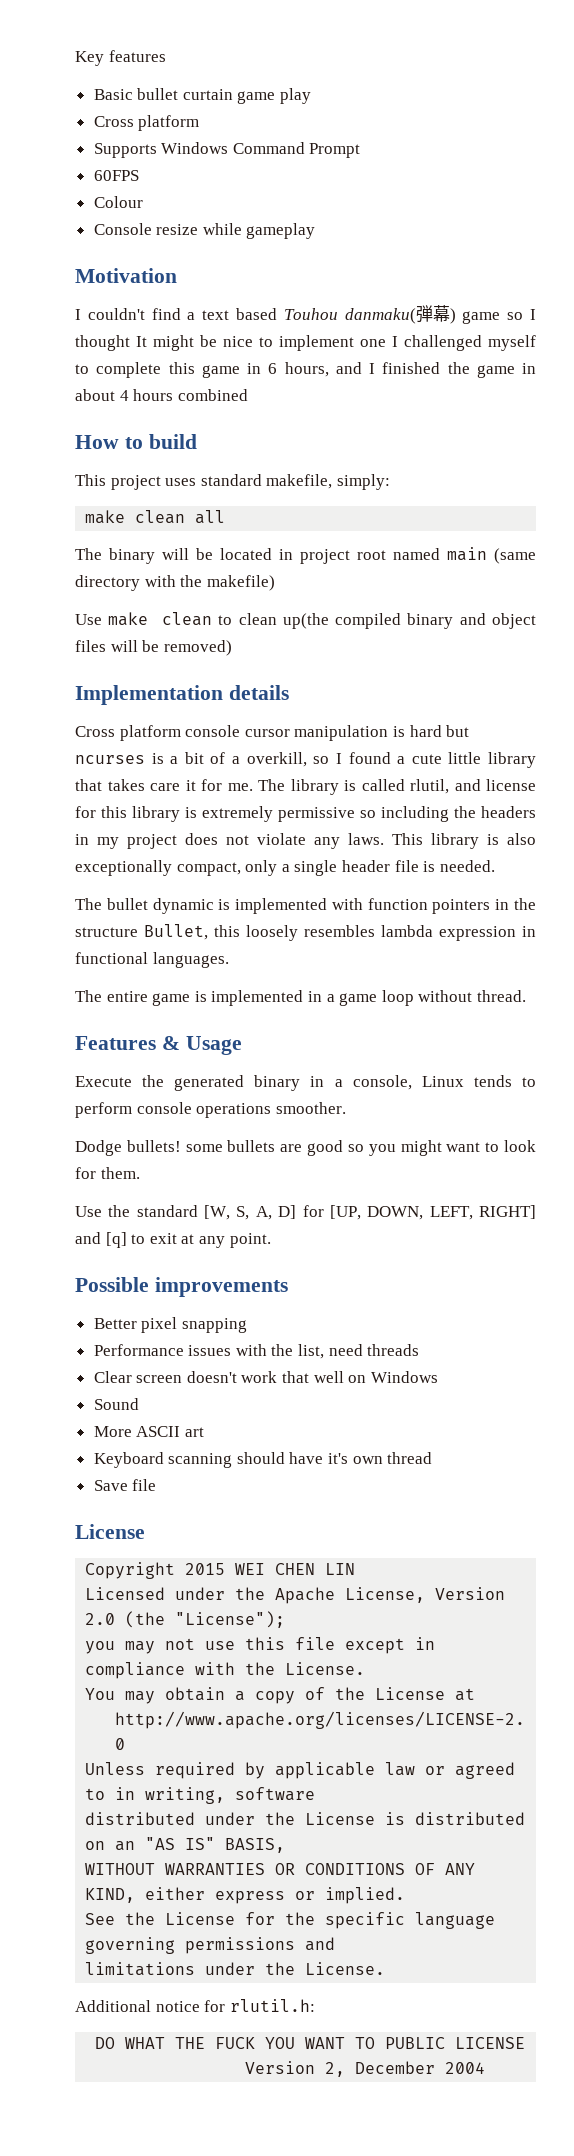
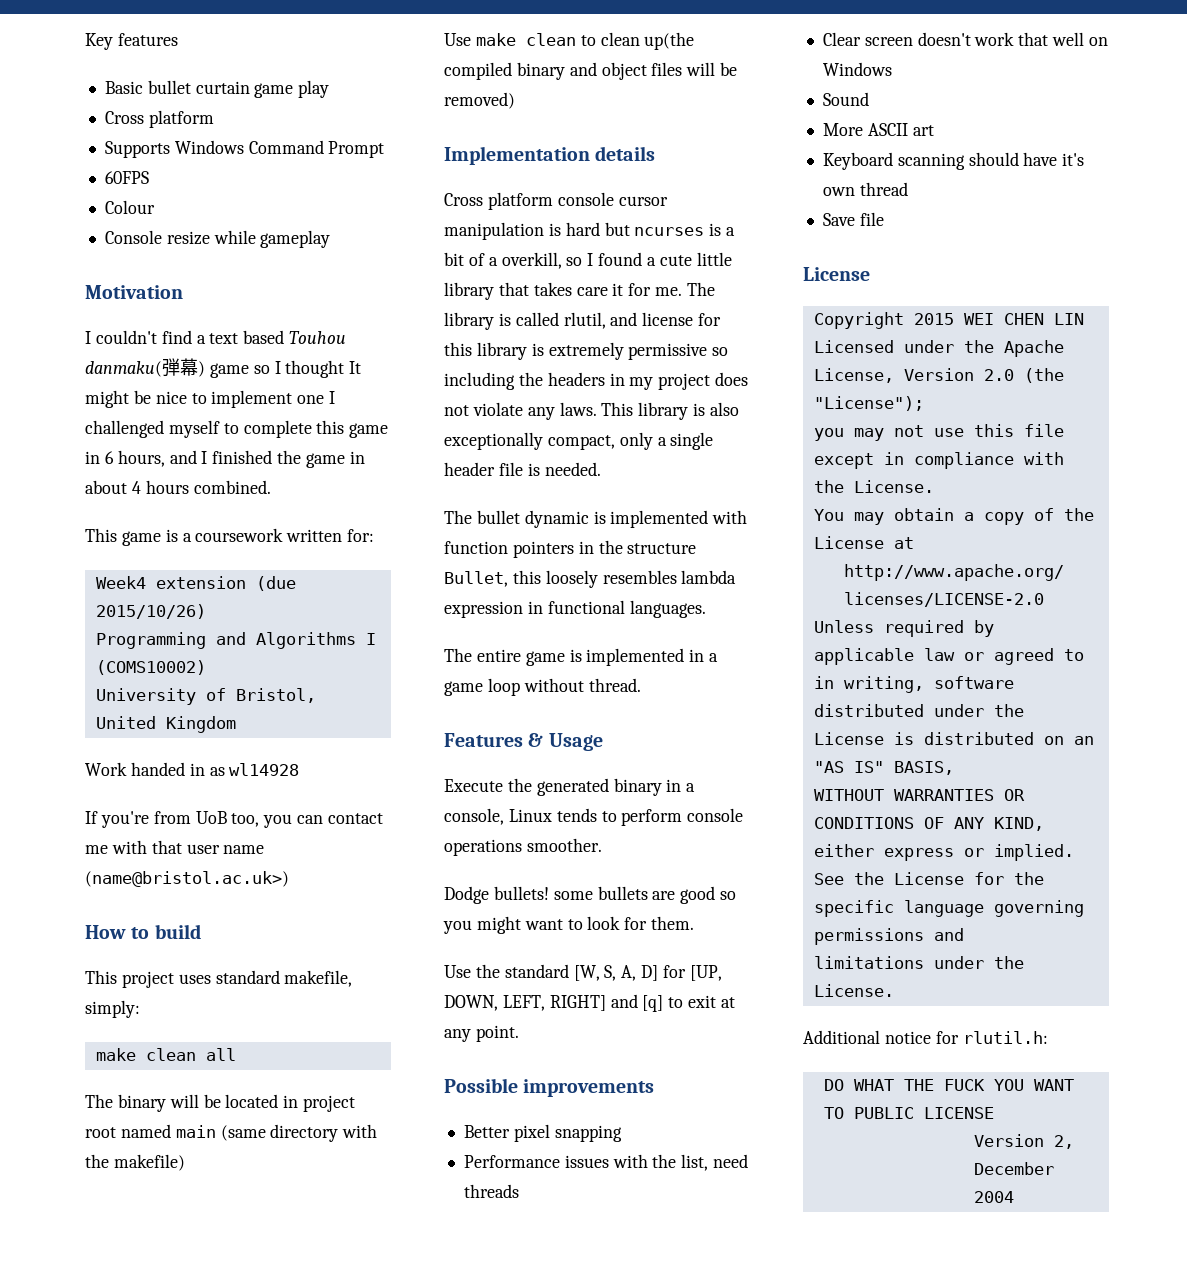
- I couldn't find a text based Touhou danmaku(弾幕) game so I thought It might be nice to implement one I challenged myself to complete this game in 6 hours, and I finished the game in about 4 hours combined
+ I couldn't find a text based Touhou danmaku(弾幕) game so I thought It might be nice to implement one I challenged myself to complete this game in 6 hours, and I finished the game in about 4 hours combined.
+ This game is a coursework written for:
+ Week4 extension (due 2015/10/26)
+ Programming and Algorithms I (COMS10002)
+ University of Bristol, United Kingdom
+ Work handed in as wl14928
+ If you're from UoB too, you can contact me with that user name (name@bristol.ac.uk>)

